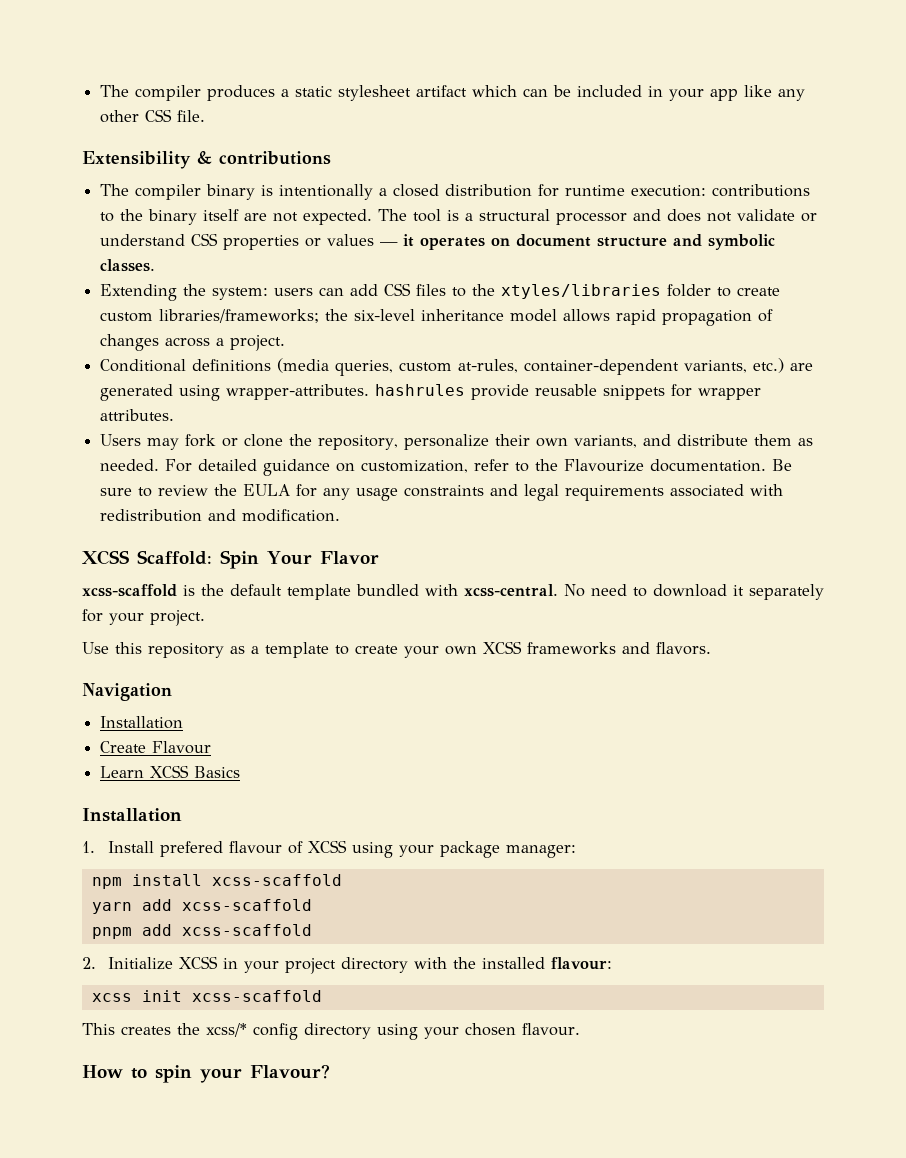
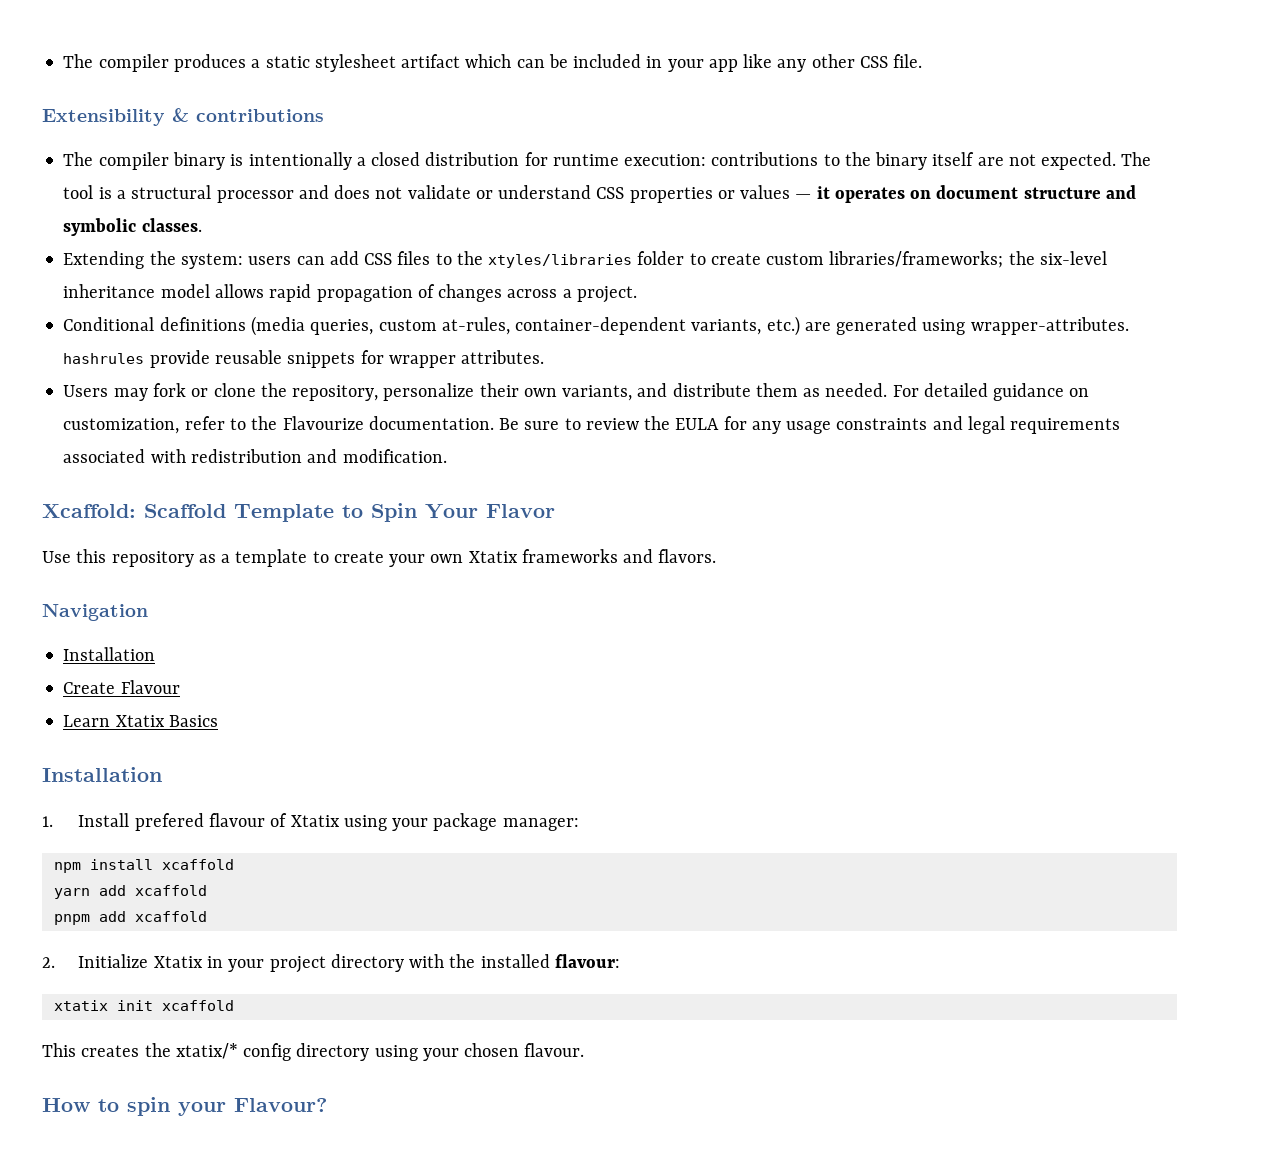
- XCSS Scaffold: Spin Your Flavor
+ Xcaffold: Scaffold Template to Spin Your Flavor
- xcss-scaffold is the default template bundled with xcss-central. No need to download it separately for your project.
- Use this repository as a template to create your own XCSS frameworks and flavors.
+ Use this repository as a template to create your own Xtatix frameworks and flavors.
- Learn XCSS Basics
+ Learn Xtatix Basics
- 1. Install prefered flavour of XCSS using your package manager:
+ 1. Install prefered flavour of Xtatix using your package manager:
- npm install xcss-scaffold
+ npm install xcaffold
- yarn add xcss-scaffold
+ yarn add xcaffold
- pnpm add xcss-scaffold
+ pnpm add xcaffold
- 2. Initialize XCSS in your project directory with the installed flavour:
+ 2. Initialize Xtatix in your project directory with the installed flavour:
- xcss init xcss-scaffold
+ xtatix init xcaffold
- This creates the xcss/* config directory using your chosen flavour.
+ This creates the xtatix/* config directory using your chosen flavour.

